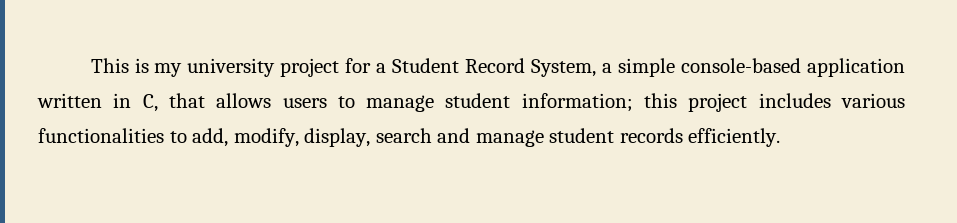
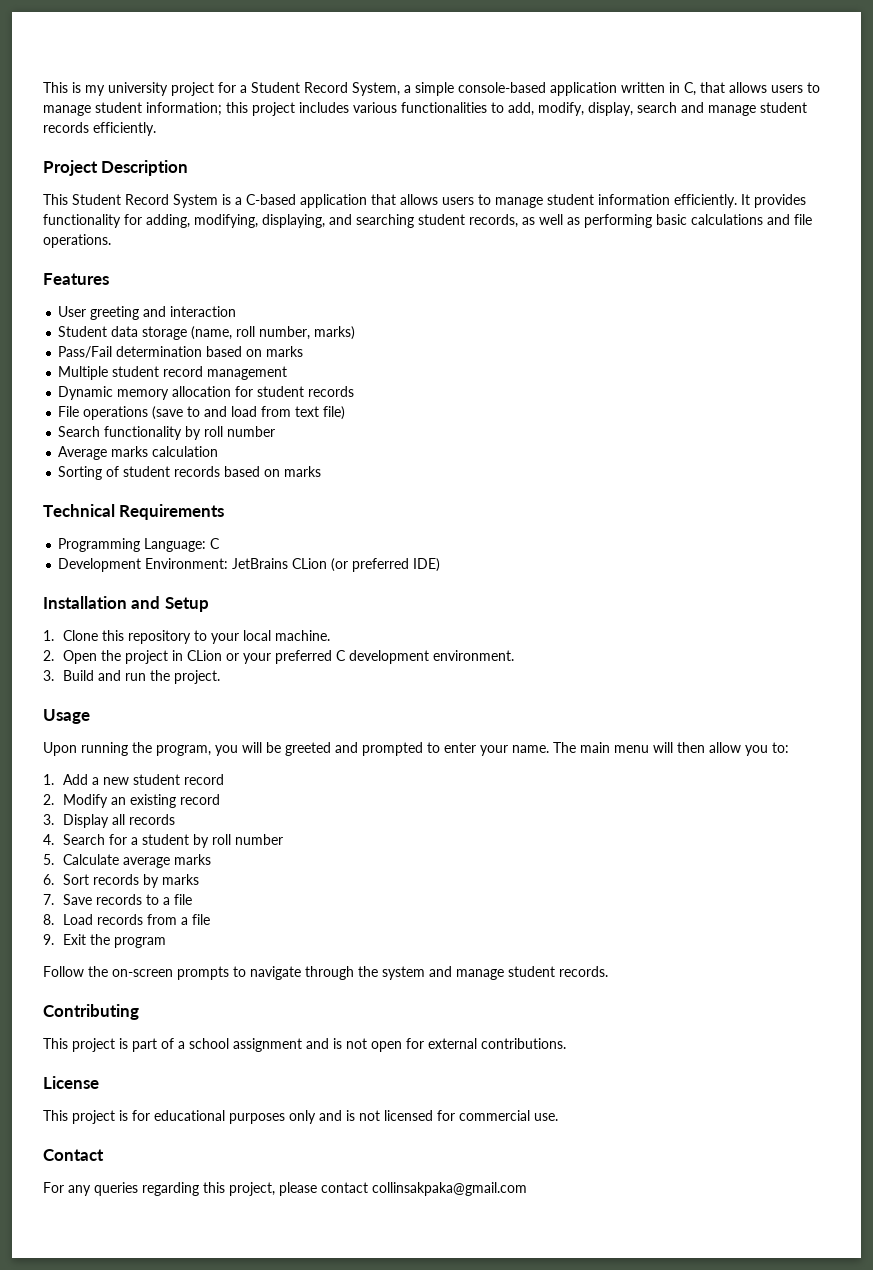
+ Project Description
+ This Student Record System is a C-based application that allows users to manage student information efficiently. It provides functionality for adding, modifying, displaying, and searching student records, as well as performing basic calculations and file operations.
+ Features
+ User greeting and interaction
+ Student data storage (name, roll number, marks)
+ Pass/Fail determination based on marks
+ Multiple student record management
+ Dynamic memory allocation for student records
+ File operations (save to and load from text file)
+ Search functionality by roll number
+ Average marks calculation
+ Sorting of student records based on marks
+ Technical Requirements
+ Programming Language: C
+ Development Environment: JetBrains CLion (or preferred IDE)
+ Installation and Setup
+ 1. Clone this repository to your local machine.
+ 2. Open the project in CLion or your preferred C development environment.
+ 3. Build and run the project.
+ Usage
+ Upon running the program, you will be greeted and prompted to enter your name. The main menu will then allow you to:
+ 1. Add a new student record
+ 2. Modify an existing record
+ 3. Display all records
+ 4. Search for a student by roll number
+ 5. Calculate average marks
+ 6. Sort records by marks
+ 7. Save records to a file
+ 8. Load records from a file
+ 9. Exit the program
+ Follow the on-screen prompts to navigate through the system and manage student records.
+ Contributing
+ This project is part of a school assignment and is not open for external contributions.
+ License
+ This project is for educational purposes only and is not licensed for commercial use.
+ Contact
+ For any queries regarding this project, please contact collinsakpaka@gmail.com

